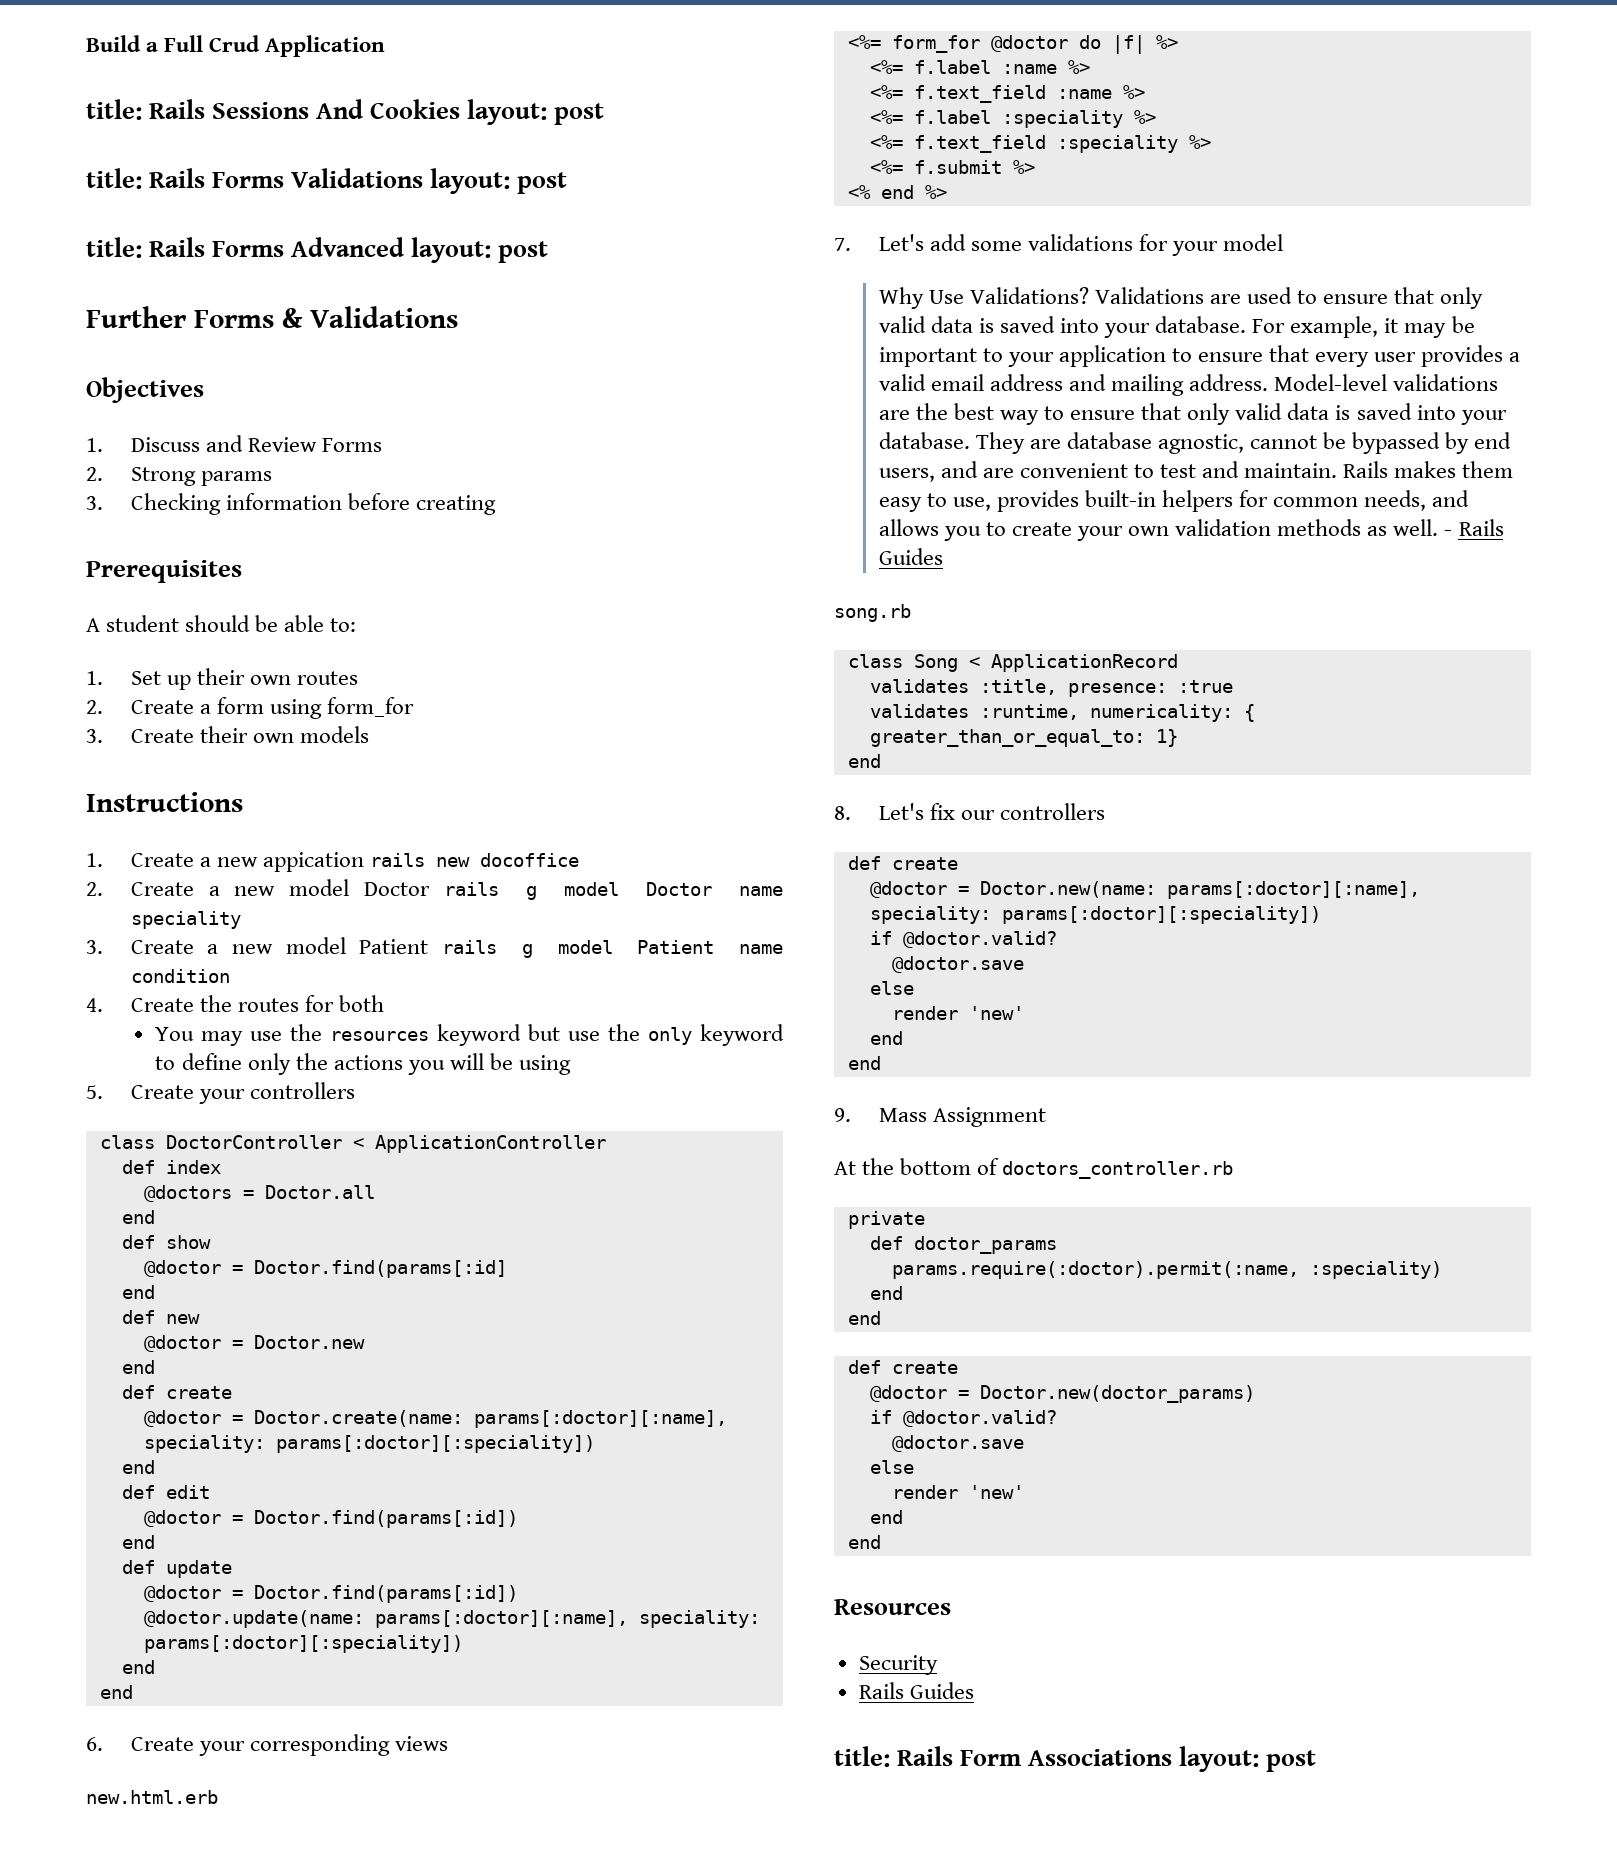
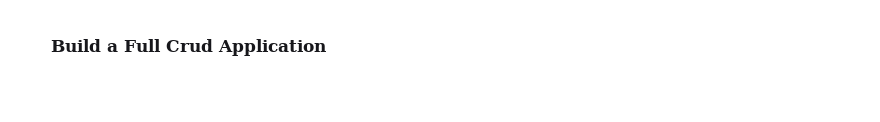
- title: Rails Sessions And Cookies layout: post
- title: Rails Forms Validations layout: post
- title: Rails Forms Advanced layout: post
- Further Forms & Validations
- Objectives
- 1. Discuss and Review Forms
- 2. Strong params
- 3. Checking information before creating
- Prerequisites
- A student should be able to:
- 1. Set up their own routes
- 2. Create a form using form_for
- 3. Create their own models
- Instructions
- 1. Create a new appication rails new docoffice
- 2. Create a new model Doctor rails g model Doctor name speciality
- 3. Create a new model Patient rails g model Patient name condition
- 4. Create the routes for both
- You may use the resources keyword but use the only keyword to define only the actions you will be using
- 5. Create your controllers
- class DoctorController < ApplicationController
- def index
- @doctors = Doctor.all
- end
- def show
- @doctor = Doctor.find(params[:id]
- end
- def new
- @doctor = Doctor.new
- end
- def create
- @doctor = Doctor.create(name: params[:doctor][:name], speciality: params[:doctor][:speciality])
- end
- def edit
- @doctor = Doctor.find(params[:id])
- end
- def update
- @doctor = Doctor.find(params[:id])
- @doctor.update(name: params[:doctor][:name], speciality: params[:doctor][:speciality])
- end
- end
- 6. Create your corresponding views
- new.html.erb
- <%= form_for @doctor do |f| %>
- <%= f.label :name %>
- <%= f.text_field :name %>
- <%= f.label :speciality %>
- <%= f.text_field :speciality %>
- <%= f.submit %>
- <% end %>
- 7. Let's add some validations for your model
- Why Use Validations? Validations are used to ensure that only valid data is saved into your database. For example, it may be important to your application to ensure that every user provides a valid email address and mailing address. Model-level validations are the best way to ensure that only valid data is saved into your database. They are database agnostic, cannot be bypassed by end users, and are convenient to test and maintain. Rails makes them easy to use, provides built-in helpers for common needs, and allows you to create your own validation methods as well. - Rails Guides
- song.rb
- class Song < ApplicationRecord
- validates :title, presence: :true
- validates :runtime, numericality: { greater_than_or_equal_to: 1}
- end
- 8. Let's fix our controllers
- def create
- @doctor = Doctor.new(name: params[:doctor][:name], speciality: params[:doctor][:speciality])
- if @doctor.valid?
- @doctor.save
- else
- render 'new'
- end
- end
- 9. Mass Assignment
- At the bottom of doctors_controller.rb
- private
- def doctor_params
- params.require(:doctor).permit(:name, :speciality)
- end
- end
- def create
- @doctor = Doctor.new(doctor_params)
- if @doctor.valid?
- @doctor.save
- else
- render 'new'
- end
- end
- Resources
- Security
- Rails Guides
- title: Rails Form Associations layout: post

